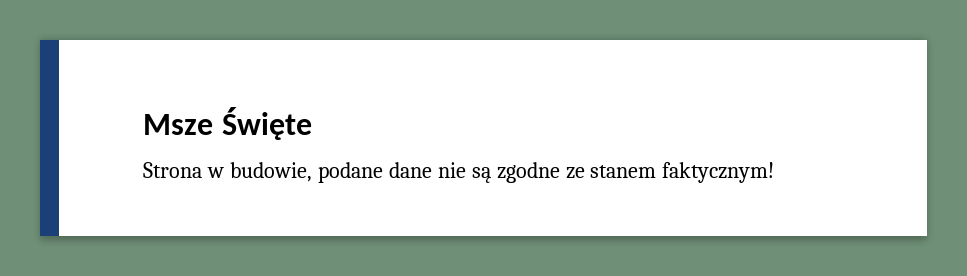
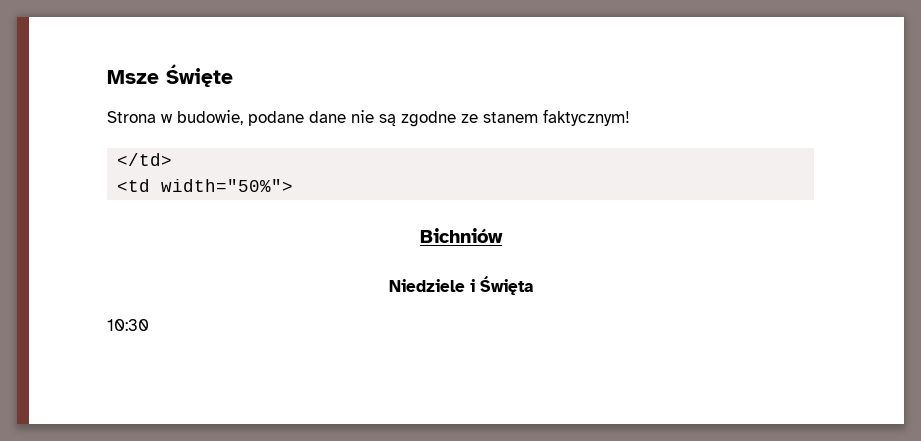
+ </td>
+ <td width="50%">
+ Bichniów
+ Niedziele i Święta
+ 10:30

